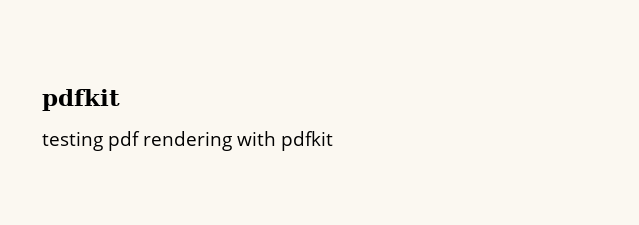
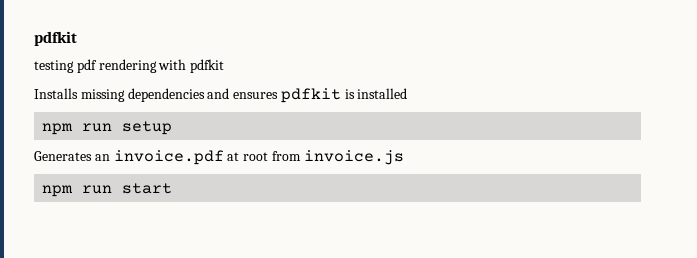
+ Installs missing dependencies and ensures pdfkit is installed
+ npm run setup
+ Generates an invoice.pdf at root from invoice.js
+ npm run start

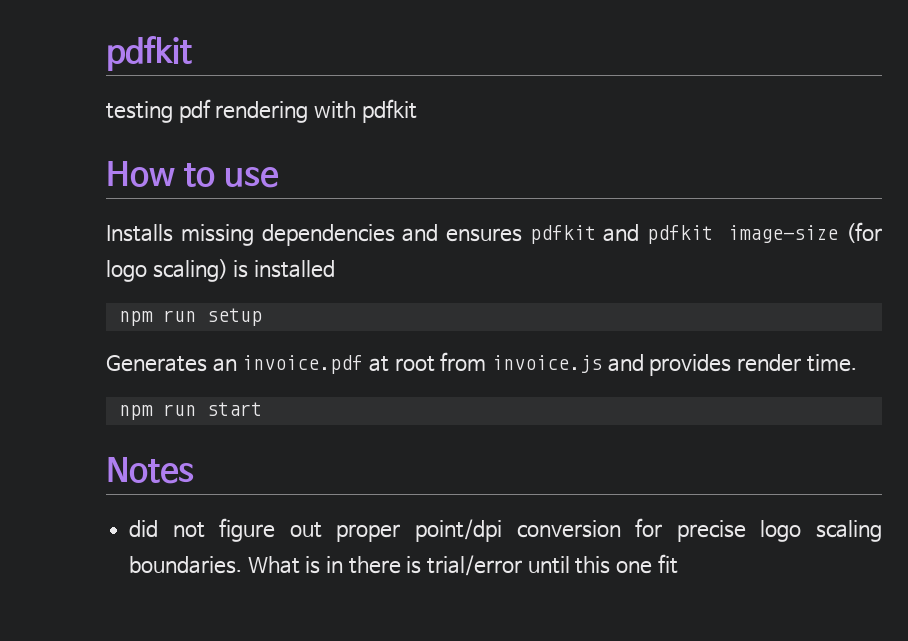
+ How to use
- Installs missing dependencies and ensures pdfkit is installed
+ Installs missing dependencies and ensures pdfkit and pdfkit image-size (for logo scaling) is installed
- Generates an invoice.pdf at root from invoice.js
+ Generates an invoice.pdf at root from invoice.js and provides render time.
+ Notes
+ did not figure out proper point/dpi conversion for precise logo scaling boundaries. What is in there is trial/error until this one fit

